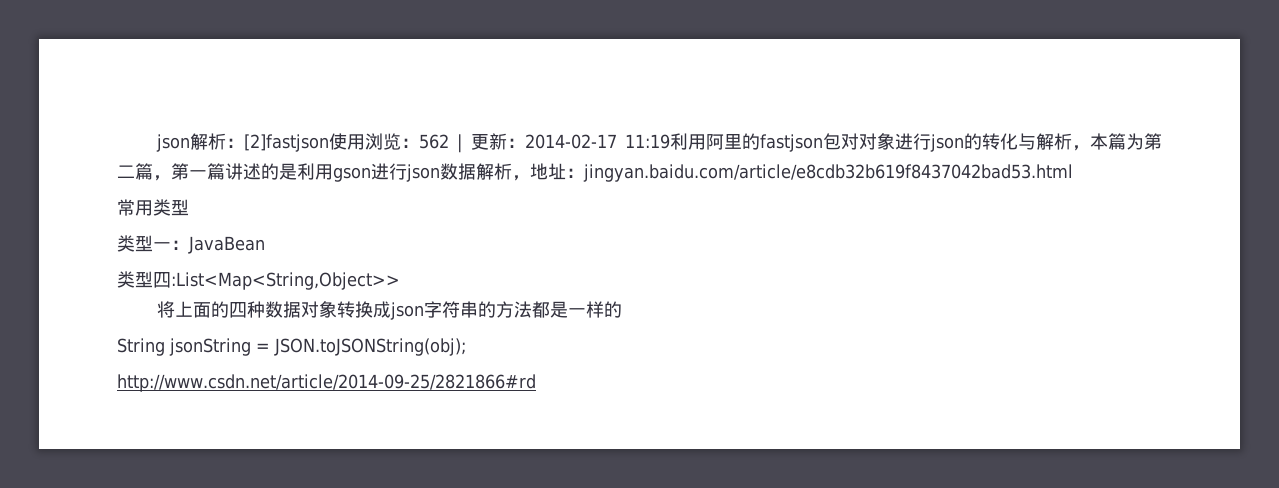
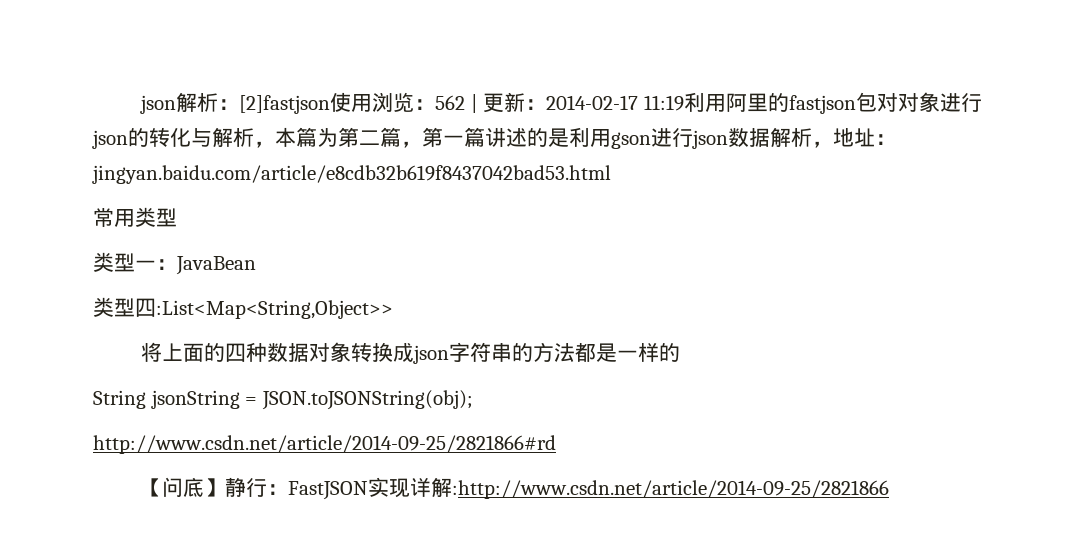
+ 【问底】静行：FastJSON实现详解:http://www.csdn.net/article/2014-09-25/2821866

